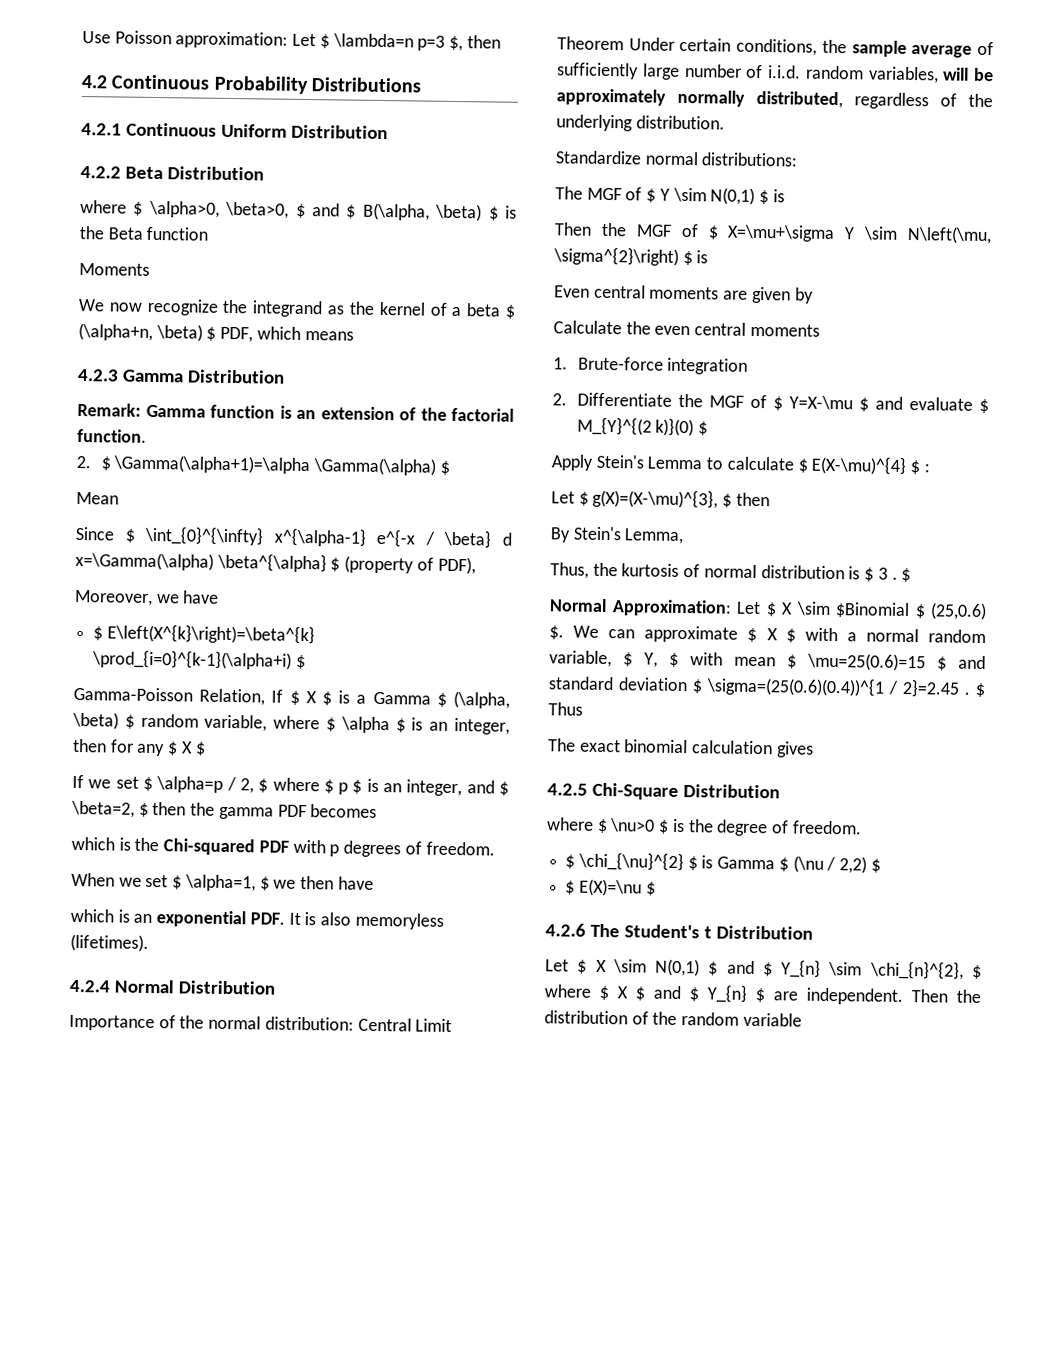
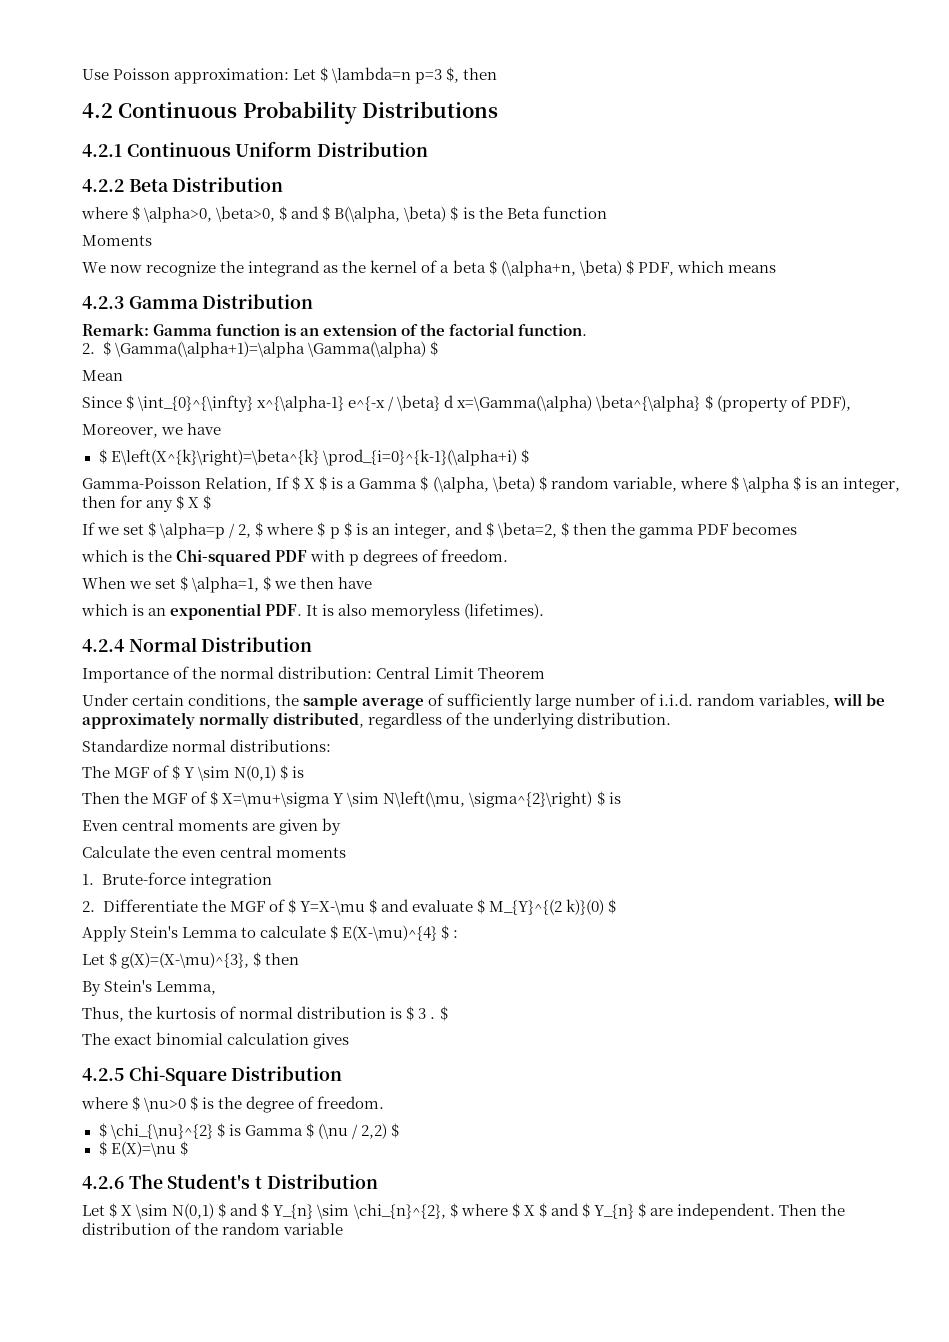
- Importance of the normal distribution: Central Limit Theorem Under certain conditions, the sample average of sufficiently large number of i.i.d. random variables, will be approximately normally distributed, regardless of the underlying distribution.
+ Importance of the normal distribution: Central Limit Theorem
+ Under certain conditions, the sample average of sufficiently large number of i.i.d. random variables, will be approximately normally distributed, regardless of the underlying distribution.
- Normal Approximation: Let $ X \sim $Binomial $ (25,0.6) $. We can approximate $ X $ with a normal random variable, $ Y, $ with mean $ \mu=25(0.6)=15 $ and standard deviation $ \sigma=(25(0.6)(0.4))^{1 / 2}=2.45 . $ Thus

